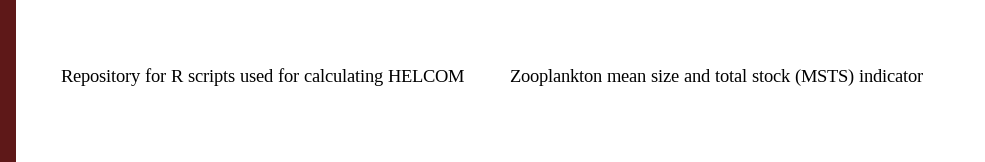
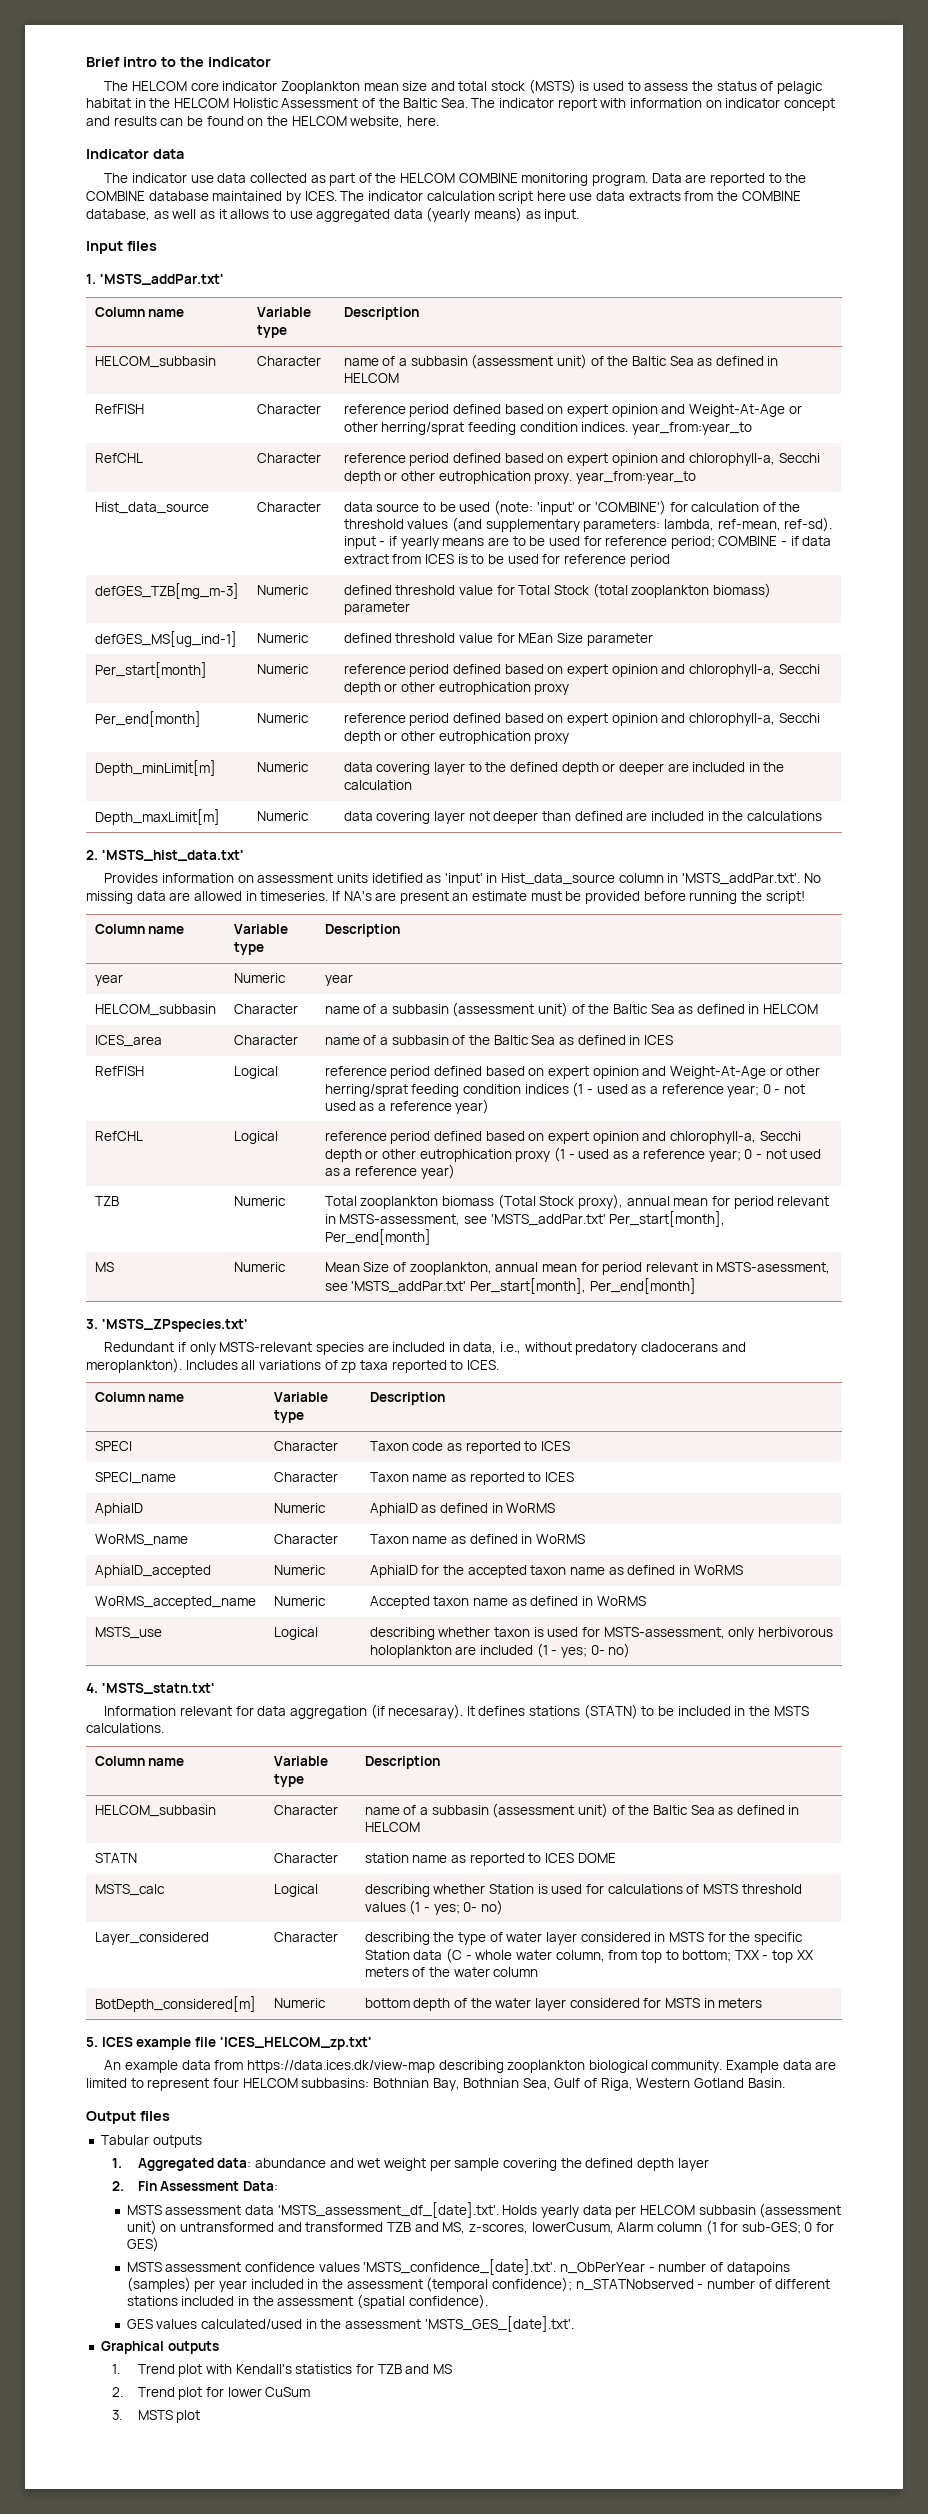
- Repository for R scripts used for calculating HELCOM Zooplankton mean size and total stock (MSTS) indicator
+ Brief intro to the indicator
+ The HELCOM core indicator Zooplankton mean size and total stock (MSTS) is used to assess the status of pelagic habitat in the HELCOM Holistic Assessment of the Baltic Sea. The indicator report with information on indicator concept and results can be found on the HELCOM website, here.
+ Indicator data
+ The indicator use data collected as part of the HELCOM COMBINE monitoring program. Data are reported to the COMBINE database maintained by ICES. The indicator calculation script here use data extracts from the COMBINE database, as well as it allows to use aggregated data (yearly means) as input.
+ Input files
+ 1. 'MSTS_addPar.txt'
+ Column name | Variable type | Description
+ HELCOM_subbasin | Character | name of a subbasin (assessment unit) of the Baltic Sea as defined in HELCOM
+ RefFISH | Character | reference period defined based on expert opinion and Weight-At-Age or other herring/sprat feeding condition indices. year_from:year_to
+ RefCHL | Character | reference period defined based on expert opinion and chlorophyll-a, Secchi depth or other eutrophication proxy. year_from:year_to
+ Hist_data_source | Character | data source to be used (note: 'input' or 'COMBINE') for calculation of the threshold values (and supplementary parameters: lambda, ref-mean, ref-sd). input - if yearly means are to be used for reference period; COMBINE - if data extract from ICES is to be used for reference period
+ defGES_TZB[mg_m-3] | Numeric | defined threshold value for Total Stock (total zooplankton biomass) parameter
+ defGES_MS[ug_ind-1] | Numeric | defined threshold value for MEan Size parameter
+ Per_start[month] | Numeric | reference period defined based on expert opinion and chlorophyll-a, Secchi depth or other eutrophication proxy
+ Per_end[month] | Numeric | reference period defined based on expert opinion and chlorophyll-a, Secchi depth or other eutrophication proxy
+ Depth_minLimit[m] | Numeric | data covering layer to the defined depth or deeper are included in the calculation
+ Depth_maxLimit[m] | Numeric | data covering layer not deeper than defined are included in the calculations
+ 2. 'MSTS_hist_data.txt'
+ Provides information on assessment units idetified as 'input' in Hist_data_source column in 'MSTS_addPar.txt'. No missing data are allowed in timeseries. If NA's are present an estimate must be provided before running the script!
+ Column name | Variable type | Description
+ year | Numeric | year
+ HELCOM_subbasin | Character | name of a subbasin (assessment unit) of the Baltic Sea as defined in HELCOM
+ ICES_area | Character | name of a subbasin of the Baltic Sea as defined in ICES
+ RefFISH | Logical | reference period defined based on expert opinion and Weight-At-Age or other herring/sprat feeding condition indices (1 - used as a reference year; 0 - not used as a reference year)
+ RefCHL | Logical | reference period defined based on expert opinion and chlorophyll-a, Secchi depth or other eutrophication proxy (1 - used as a reference year; 0 - not used as a reference year)
+ TZB | Numeric | Total zooplankton biomass (Total Stock proxy), annual mean for period relevant in MSTS-assessment, see 'MSTS_addPar.txt' Per_start[month], Per_end[month]
+ MS | Numeric | Mean Size of zooplankton, annual mean for period relevant in MSTS-asessment, see 'MSTS_addPar.txt' Per_start[month], Per_end[month]
+ 3. 'MSTS_ZPspecies.txt'
+ Redundant if only MSTS-relevant species are included in data, i.e., without predatory cladocerans and meroplankton). Includes all variations of zp taxa reported to ICES.
+ Column name | Variable type | Description
+ SPECI | Character | Taxon code as reported to ICES
+ SPECI_name | Character | Taxon name as reported to ICES
+ AphiaID | Numeric | AphiaID as defined in WoRMS
+ WoRMS_name | Character | Taxon name as defined in WoRMS
+ AphiaID_accepted | Numeric | AphiaID for the accepted taxon name as defined in WoRMS
+ WoRMS_accepted_name | Numeric | Accepted taxon name as defined in WoRMS
+ MSTS_use | Logical | describing whether taxon is used for MSTS-assessment, only herbivorous holoplankton are included (1 - yes; 0- no)
+ 4. 'MSTS_statn.txt'
+ Information relevant for data aggregation (if necesaray). It defines stations (STATN) to be included in the MSTS calculations.
+ Column name | Variable type | Description
+ HELCOM_subbasin | Character | name of a subbasin (assessment unit) of the Baltic Sea as defined in HELCOM
+ STATN | Character | station name as reported to ICES DOME
+ MSTS_calc | Logical | describing whether Station is used for calculations of MSTS threshold values (1 - yes; 0- no)
+ Layer_considered | Character | describing the type of water layer considered in MSTS for the specific Station data (C - whole water column, from top to bottom; TXX - top XX meters of the water column
+ BotDepth_considered[m] | Numeric | bottom depth of the water layer considered for MSTS in meters
+ 5. ICES example file 'ICES_HELCOM_zp.txt'
+ An example data from https://data.ices.dk/view-map describing zooplankton biological community. Example data are limited to represent four HELCOM subbasins: Bothnian Bay, Bothnian Sea, Gulf of Riga, Western Gotland Basin.
+ Output files
+ Tabular outputs
+ 1. Aggregated data: abundance and wet weight per sample covering the defined depth layer
+ 2. Fin Assessment Data:
+ MSTS assessment data 'MSTS_assessment_df_[date].txt'. Holds yearly data per HELCOM subbasin (assessment unit) on untransformed and transformed TZB and MS, z-scores, lowerCusum, Alarm column (1 for sub-GES; 0 for GES)
+ MSTS assessment confidence values 'MSTS_confidence_[date].txt'. n_ObPerYear - number of datapoins (samples) per year included in the assessment (temporal confidence); n_STATNobserved - number of different stations included in the assessment (spatial confidence).
+ GES values calculated/used in the assessment 'MSTS_GES_[date].txt'.
+ Graphical outputs
+ 1. Trend plot with Kendall's statistics for TZB and MS
+ 2. Trend plot for lower CuSum
+ 3. MSTS plot

